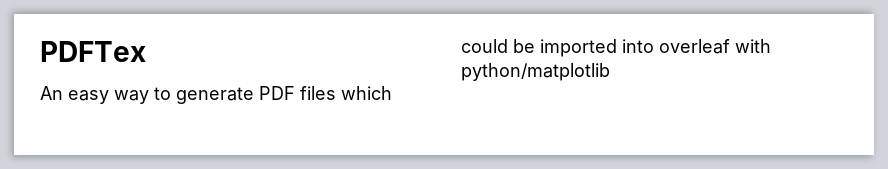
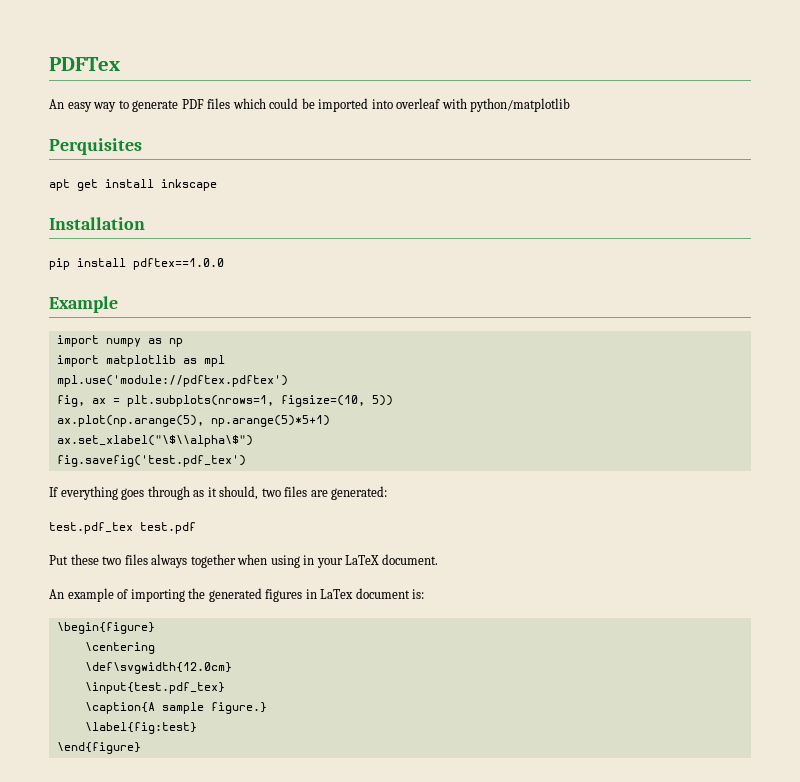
+ Perquisites
+ apt get install inkscape
+ Installation
+ pip install pdftex==1.0.0
+ Example
+ import numpy as np
+ import matplotlib as mpl
+ mpl.use('module://pdftex.pdftex')
+ fig, ax = plt.subplots(nrows=1, figsize=(10, 5))
+ ax.plot(np.arange(5), np.arange(5)*5+1)
+ ax.set_xlabel("\$\\alpha\$")
+ fig.savefig('test.pdf_tex')
+ If everything goes through as it should, two files are generated:
+ test.pdf_tex test.pdf
+ Put these two files always together when using in your LaTeX document.
+ An example of importing the generated figures in LaTex document is:
+ \begin{figure}
+ \centering
+ \def\svgwidth{12.0cm}
+ \input{test.pdf_tex}
+ \caption{A sample figure.}
+ \label{fig:test}
+ \end{figure}

